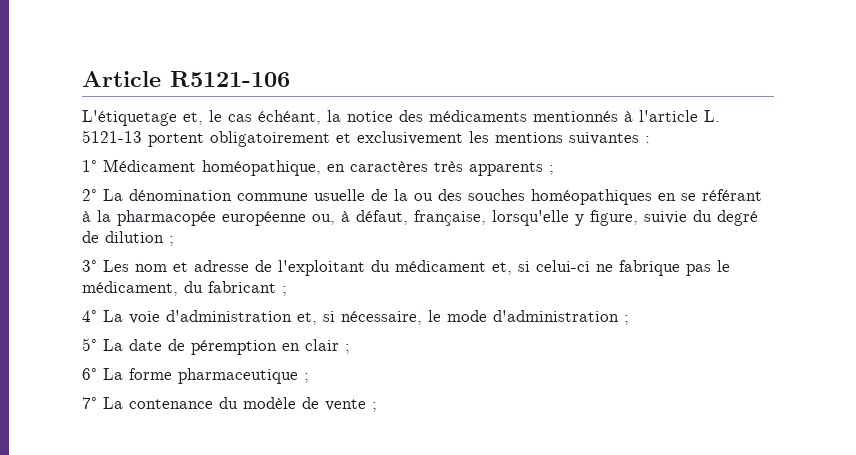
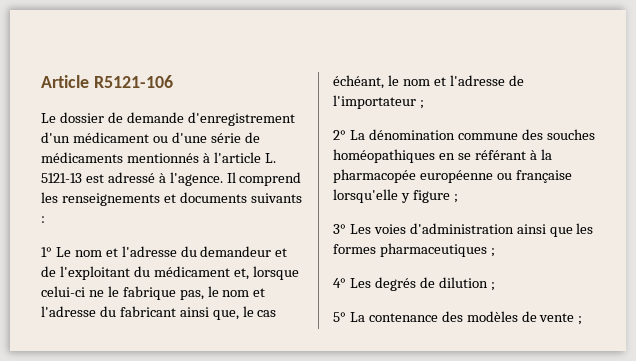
- L'étiquetage et, le cas échéant, la notice des médicaments mentionnés à l'article L. 5121-13 portent obligatoirement et exclusivement les mentions suivantes :
- 1° Médicament homéopathique, en caractères très apparents ;
+ Le dossier de demande d'enregistrement d'un médicament ou d'une série de médicaments mentionnés à l'article L. 5121-13 est adressé à l'agence. Il comprend les renseignements et documents suivants :
+ 1° Le nom et l'adresse du demandeur et de l'exploitant du médicament et, lorsque celui-ci ne le fabrique pas, le nom et l'adresse du fabricant ainsi que, le cas échéant, le nom et l'adresse de l'importateur ;
- 2° La dénomination commune usuelle de la ou des souches homéopathiques en se référant à la pharmacopée européenne ou, à défaut, française, lorsqu'elle y figure, suivie du degré de dilution ;
- 3° Les nom et adresse de l'exploitant du médicament et, si celui-ci ne fabrique pas le médicament, du fabricant ;
- 4° La voie d'administration et, si nécessaire, le mode d'administration ;
- 5° La date de péremption en clair ;
- 6° La forme pharmaceutique ;
- 7° La contenance du modèle de vente ;
+ 2° La dénomination commune des souches homéopathiques en se référant à la pharmacopée européenne ou française lorsqu'elle y figure ;
+ 3° Les voies d'administration ainsi que les formes pharmaceutiques ;
+ 4° Les degrés de dilution ;
+ 5° La contenance des modèles de vente ;

